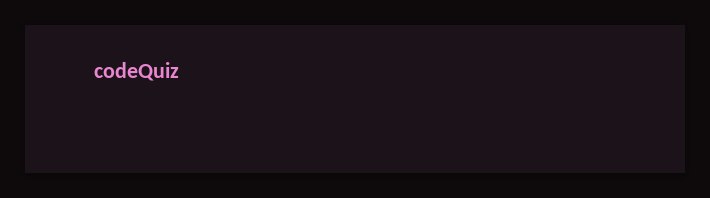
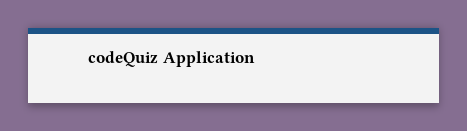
- codeQuiz
+ codeQuiz Application

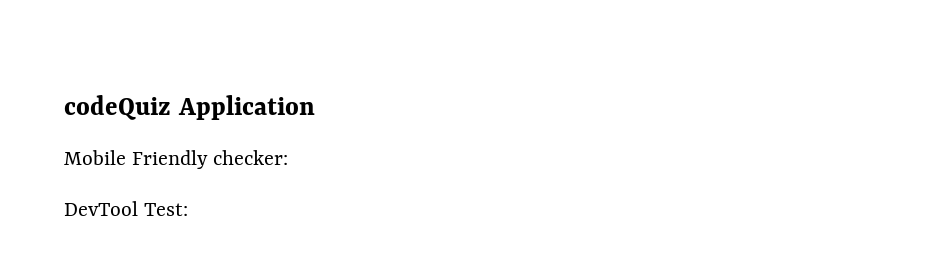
+ Mobile Friendly checker:
+ DevTool Test:

